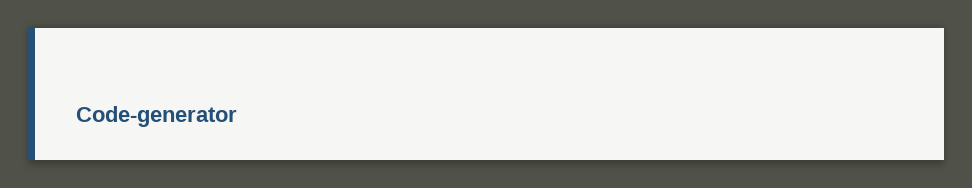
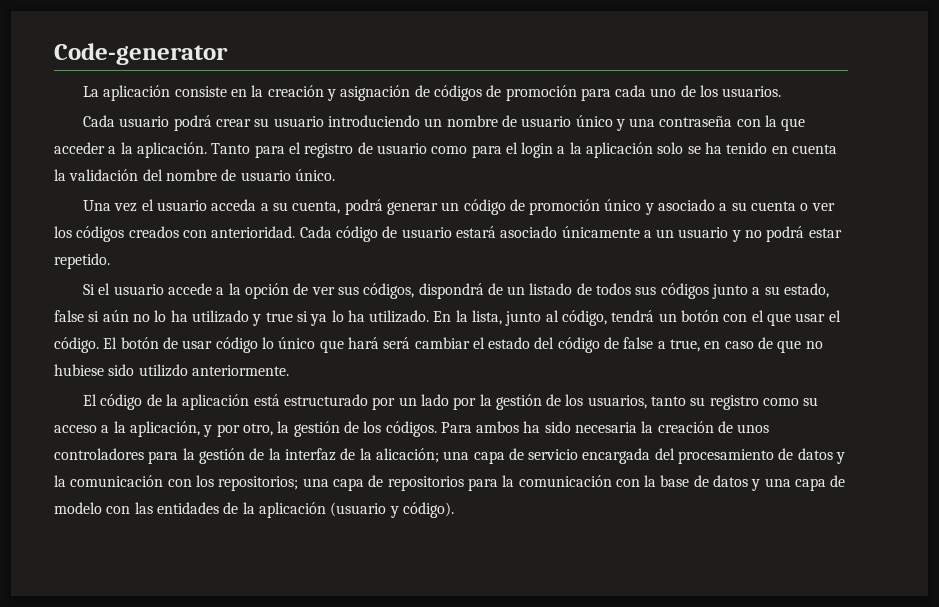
+ La aplicación consiste en la creación y asignación de códigos de promoción para cada uno de los usuarios.
+ Cada usuario podrá crear su usuario introduciendo un nombre de usuario único y una contraseña con la que acceder a la aplicación. Tanto para el registro de usuario como para el login a la aplicación solo se ha tenido en cuenta la validación del nombre de usuario único.
+ Una vez el usuario acceda a su cuenta, podrá generar un código de promoción único y asociado a su cuenta o ver los códigos creados con anterioridad. Cada código de usuario estará asociado únicamente a un usuario y no podrá estar repetido.
+ Si el usuario accede a la opción de ver sus códigos, dispondrá de un listado de todos sus códigos junto a su estado, false si aún no lo ha utilizado y true si ya lo ha utilizado. En la lista, junto al código, tendrá un botón con el que usar el código. El botón de usar código lo único que hará será cambiar el estado del código de false a true, en caso de que no hubiese sido utilizdo anteriormente.
+ El código de la aplicación está estructurado por un lado por la gestión de los usuarios, tanto su registro como su acceso a la aplicación, y por otro, la gestión de los códigos. Para ambos ha sido necesaria la creación de unos controladores para la gestión de la interfaz de la alicación; una capa de servicio encargada del procesamiento de datos y la comunicación con los repositorios; una capa de repositorios para la comunicación con la base de datos y una capa de modelo con las entidades de la aplicación (usuario y código).

